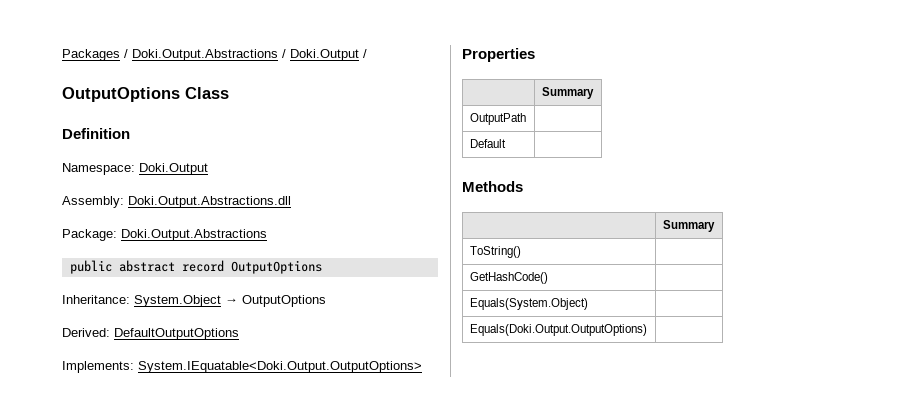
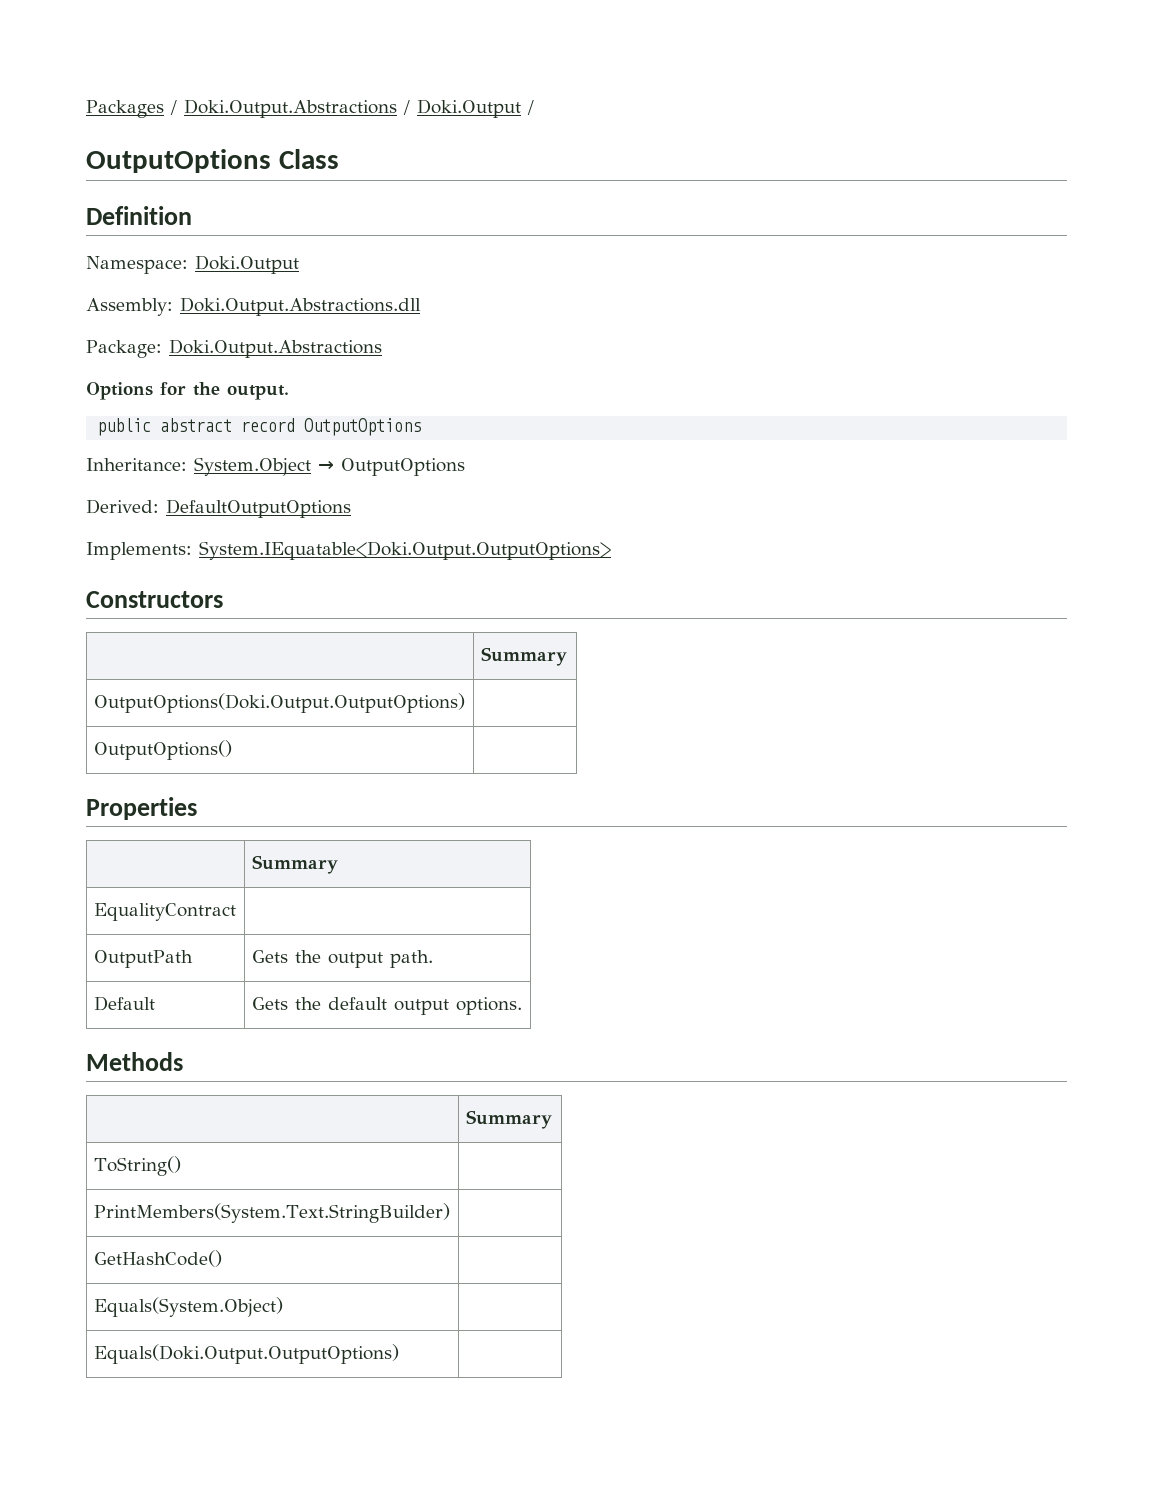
+ Options for the output.
+ Constructors
+ | Summary
+ OutputOptions(Doki.Output.OutputOptions) |
+ OutputOptions() |
+ EqualityContract |
- OutputPath |
- Default |
+ OutputPath | Gets the output path.
+ Default | Gets the default output options.
+ PrintMembers(System.Text.StringBuilder) |

